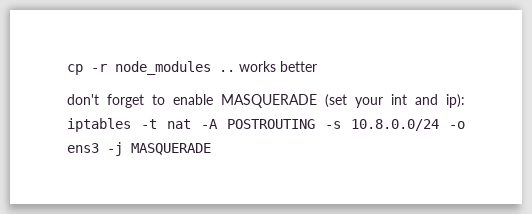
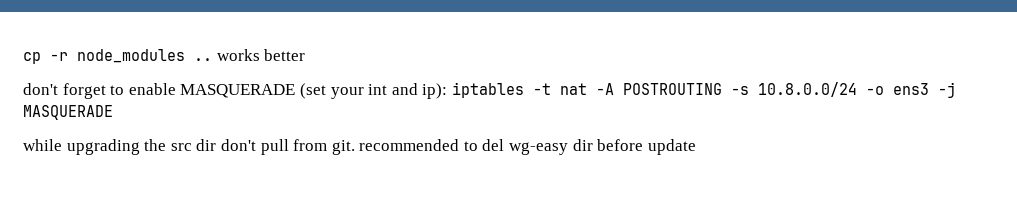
+ while upgrading the src dir don't pull from git. recommended to del wg-easy dir before update

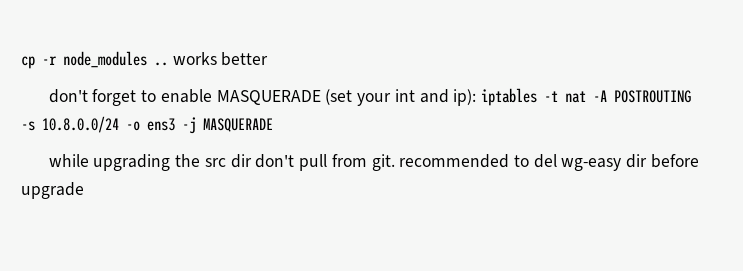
- while upgrading the src dir don't pull from git. recommended to del wg-easy dir before update
+ while upgrading the src dir don't pull from git. recommended to del wg-easy dir before upgrade

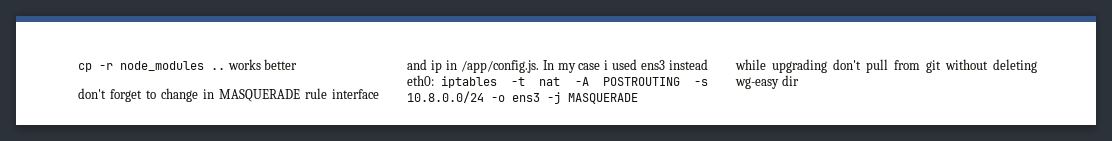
- don't forget to enable MASQUERADE (set your int and ip): iptables -t nat -A POSTROUTING -s 10.8.0.0/24 -o ens3 -j MASQUERADE
+ don't forget to change in MASQUERADE rule interface and ip in /app/config.js. In my case i used ens3 instead eth0: iptables -t nat -A POSTROUTING -s 10.8.0.0/24 -o ens3 -j MASQUERADE
- while upgrading the src dir don't pull from git. recommended to del wg-easy dir before upgrade
+ while upgrading don't pull from git without deleting wg-easy dir

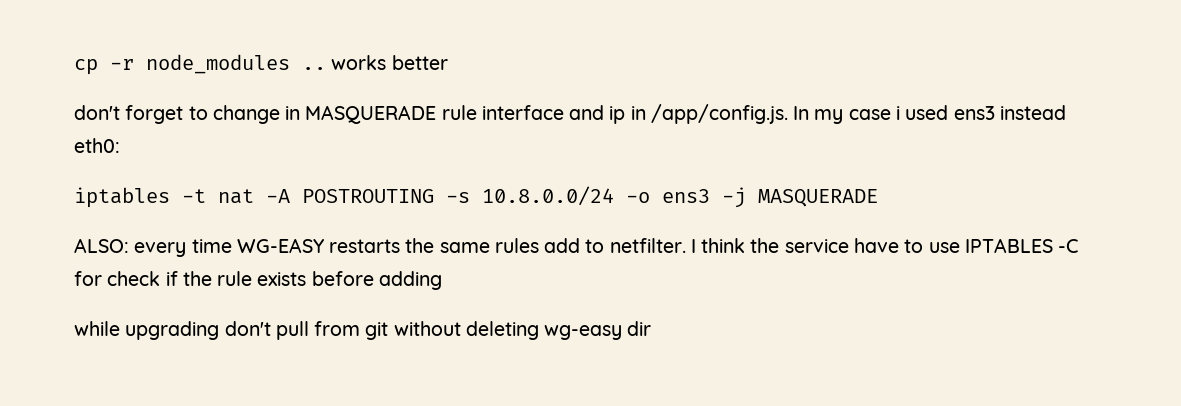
- don't forget to change in MASQUERADE rule interface and ip in /app/config.js. In my case i used ens3 instead eth0: iptables -t nat -A POSTROUTING -s 10.8.0.0/24 -o ens3 -j MASQUERADE
+ don't forget to change in MASQUERADE rule interface and ip in /app/config.js. In my case i used ens3 instead eth0:
+ iptables -t nat -A POSTROUTING -s 10.8.0.0/24 -o ens3 -j MASQUERADE
+ ALSO: every time WG-EASY restarts the same rules add to netfilter. I think the service have to use IPTABLES -C for check if the rule exists before adding

